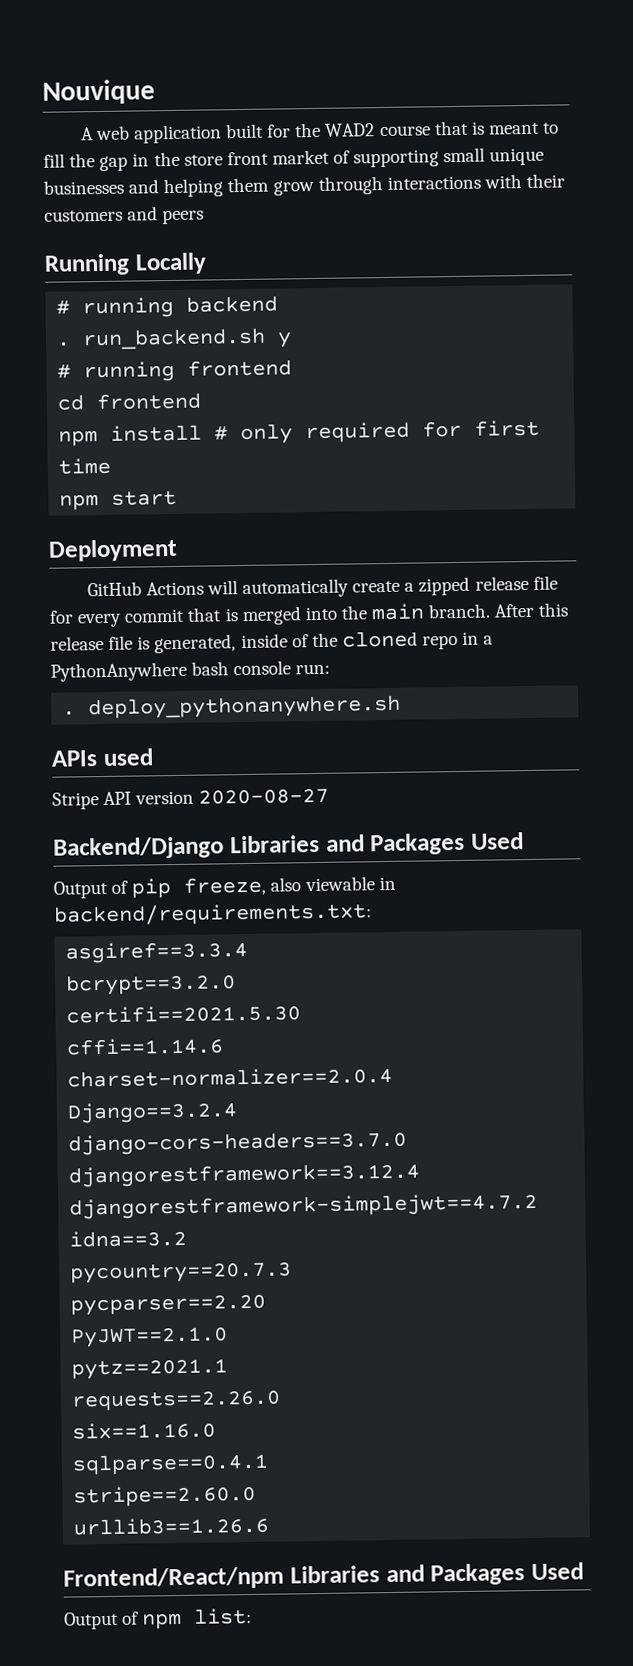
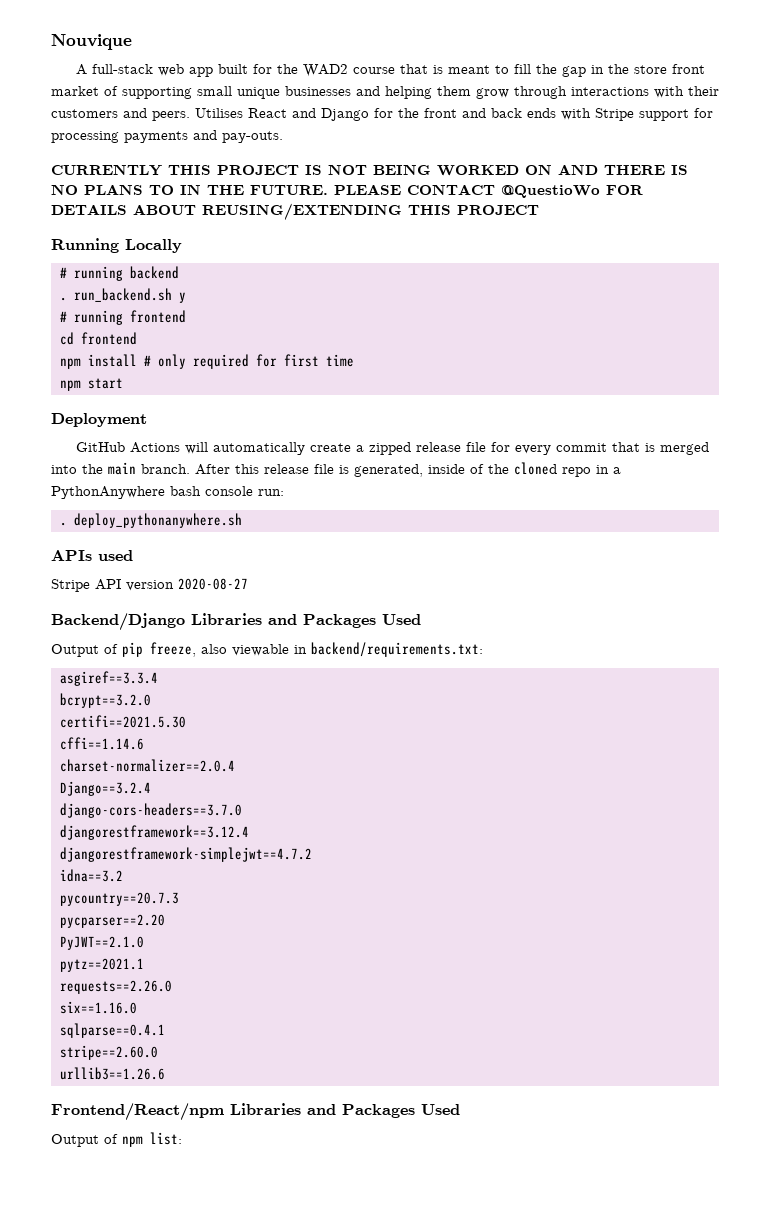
- A web application built for the WAD2 course that is meant to fill the gap in the store front market of supporting small unique businesses and helping them grow through interactions with their customers and peers
+ A full-stack web app built for the WAD2 course that is meant to fill the gap in the store front market of supporting small unique businesses and helping them grow through interactions with their customers and peers. Utilises React and Django for the front and back ends with Stripe support for processing payments and pay-outs.
+ CURRENTLY THIS PROJECT IS NOT BEING WORKED ON AND THERE IS NO PLANS TO IN THE FUTURE. PLEASE CONTACT @QuestioWo FOR DETAILS ABOUT REUSING/EXTENDING THIS PROJECT

